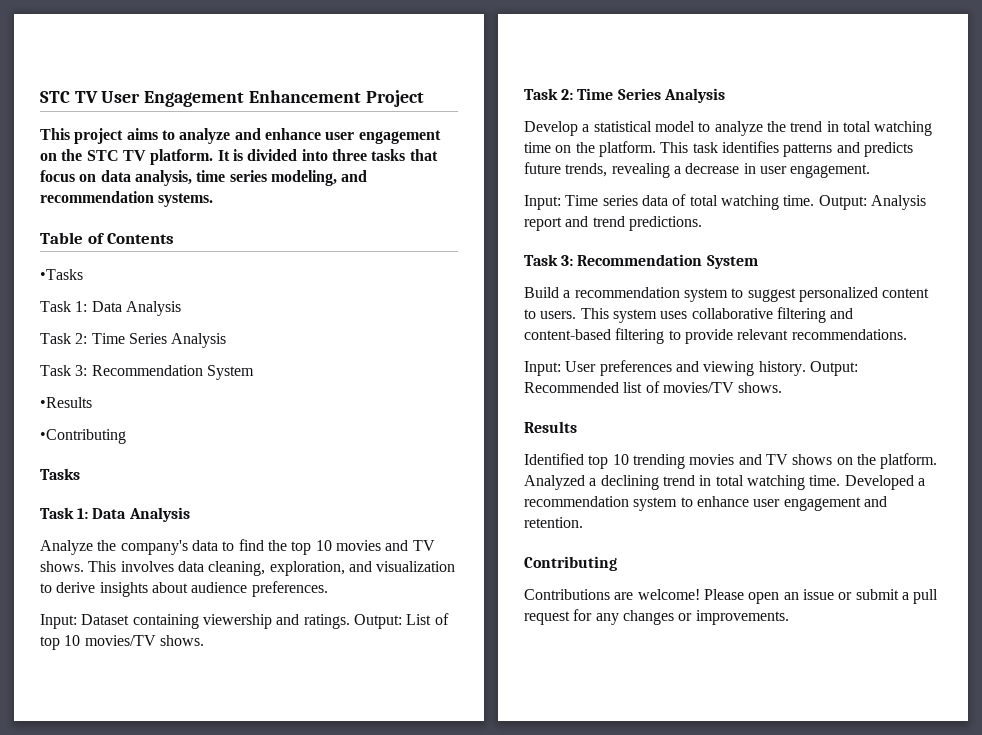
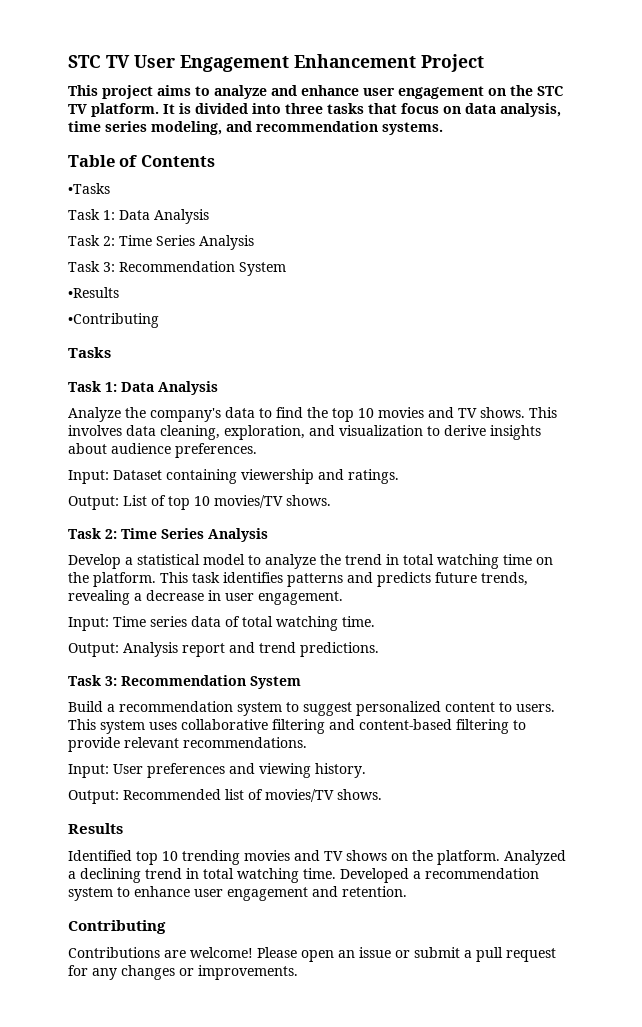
- Input: Dataset containing viewership and ratings. Output: List of top 10 movies/TV shows.
+ Input: Dataset containing viewership and ratings.
+ Output: List of top 10 movies/TV shows.
- Input: Time series data of total watching time. Output: Analysis report and trend predictions.
+ Input: Time series data of total watching time.
+ Output: Analysis report and trend predictions.
- Input: User preferences and viewing history. Output: Recommended list of movies/TV shows.
+ Input: User preferences and viewing history.
+ Output: Recommended list of movies/TV shows.

